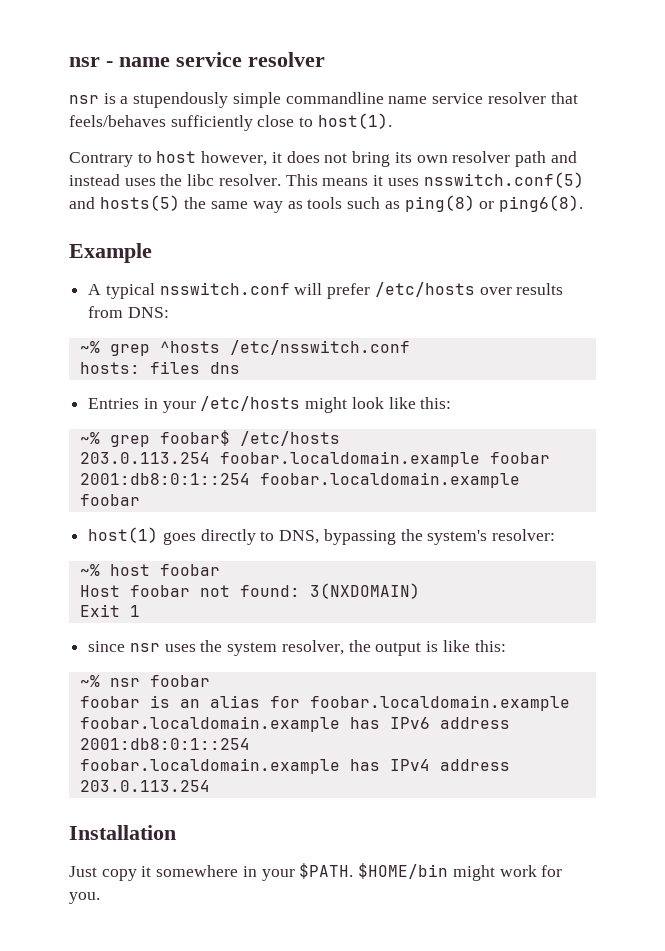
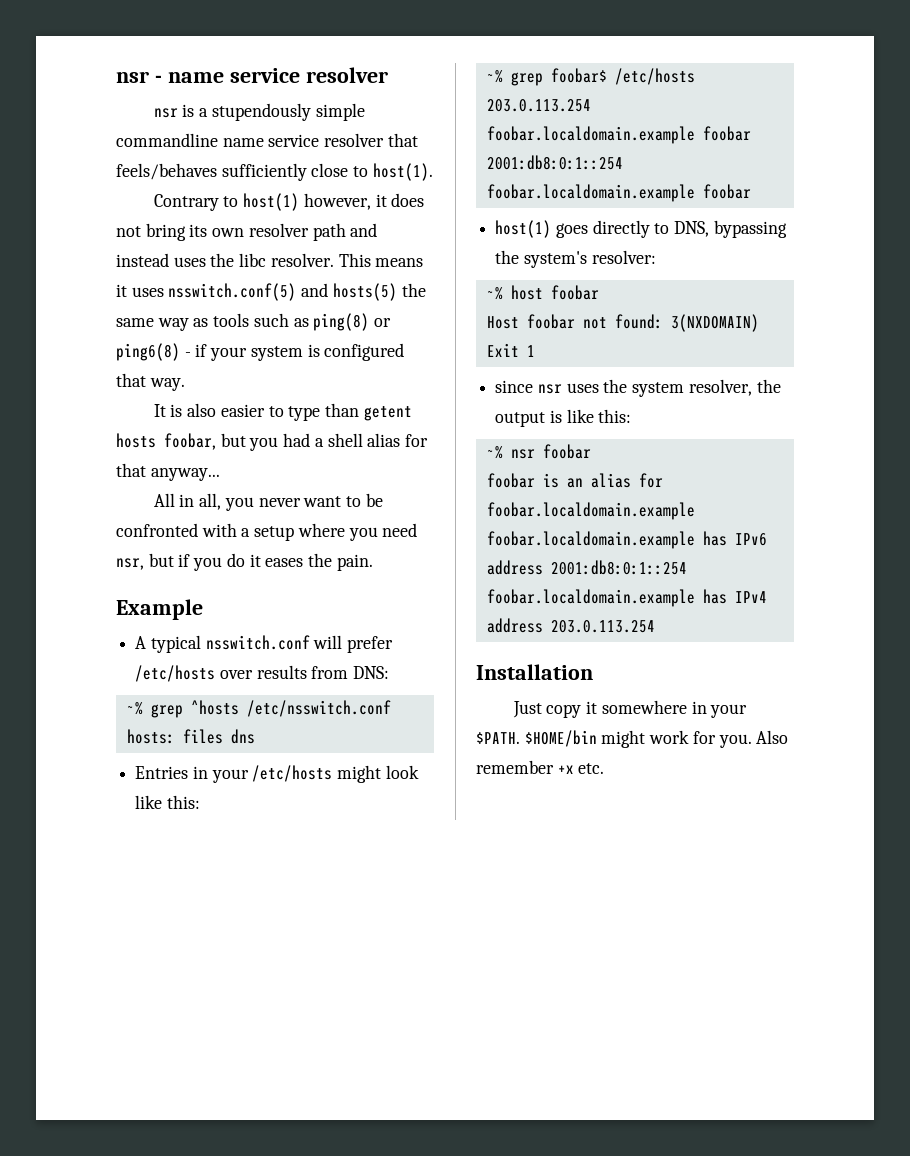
- Contrary to host however, it does not bring its own resolver path and instead uses the libc resolver.
+ Contrary to host(1) however, it does not bring its own resolver path and instead uses the libc resolver.
- This means it uses nsswitch.conf(5) and hosts(5) the same way as tools such as ping(8) or ping6(8).
+ This means it uses nsswitch.conf(5) and hosts(5) the same way as tools such as ping(8) or ping6(8) - if your system is configured that way.
+ It is also easier to type than getent hosts foobar, but you had a shell alias for that anyway...
+ All in all, you never want to be confronted with a setup where you need nsr, but if you do it eases the pain.
+ Also remember +x etc.

